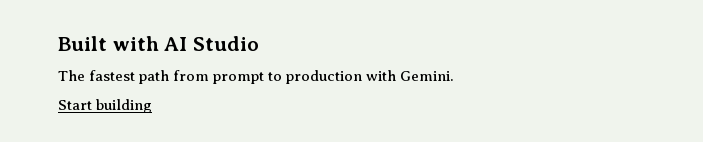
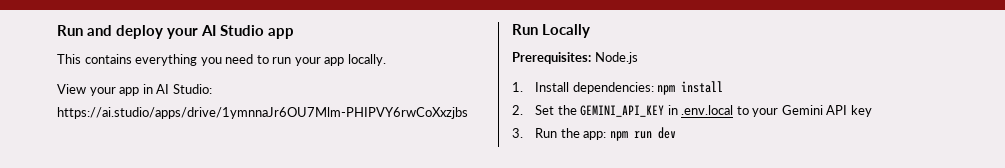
- Built with AI Studio
- The fastest path from prompt to production with Gemini.
- Start building
+ Run and deploy your AI Studio app
+ This contains everything you need to run your app locally.
+ View your app in AI Studio: https://ai.studio/apps/drive/1ymnnaJr6OU7Mlm-PHIPVY6rwCoXxzjbs
+ Run Locally
+ Prerequisites: Node.js
+ 1. Install dependencies: npm install
+ 2. Set the GEMINI_API_KEY in .env.local to your Gemini API key
+ 3. Run the app: npm run dev

